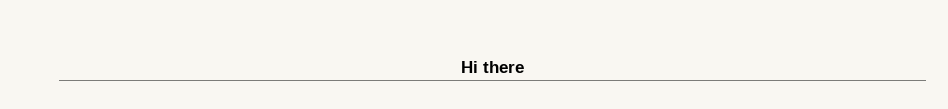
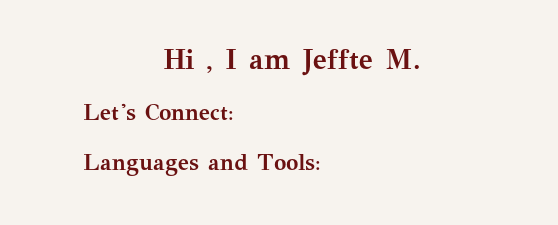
- Hi there
+ Hi , I am Jeffte M.
+ Let's Connect:
+ Languages and Tools:

